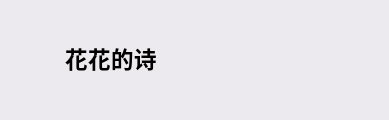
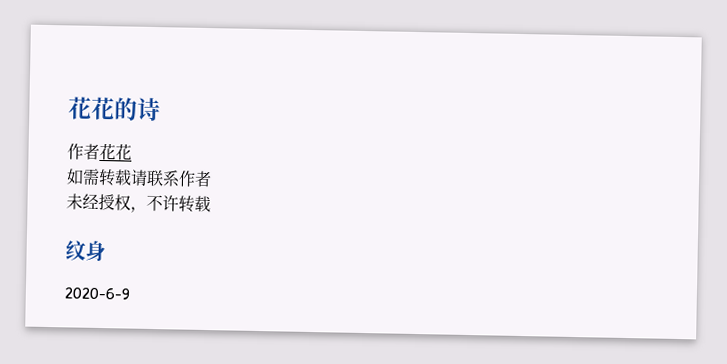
+ 作者花花
+ 如需转载请联系作者
+ 未经授权，不许转载
+ 纹身
+ 2020-6-9

